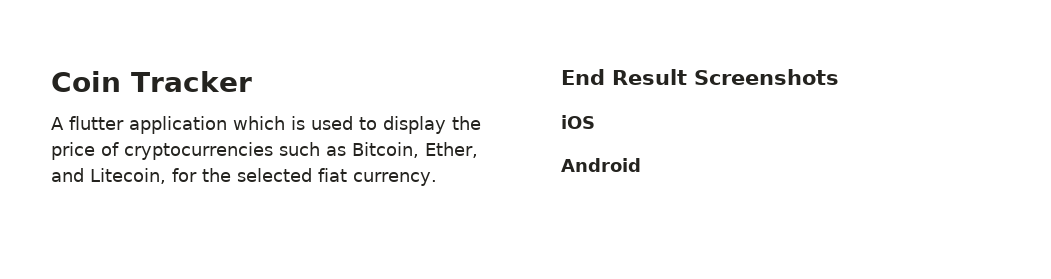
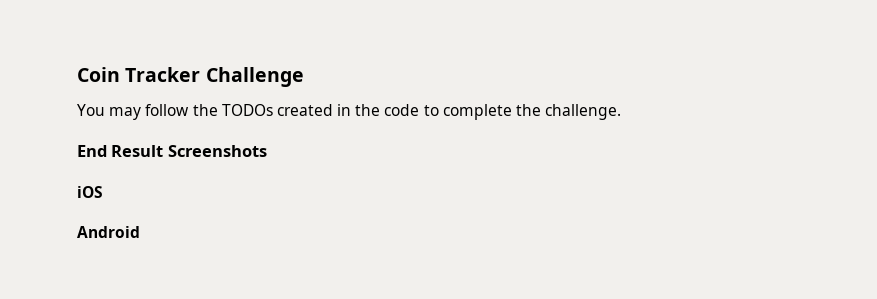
- Coin Tracker
- A flutter application which is used to display the price of cryptocurrencies such as Bitcoin, Ether, and Litecoin, for the selected fiat currency.
+ Coin Tracker Challenge
+ You may follow the TODOs created in the code to complete the challenge.

